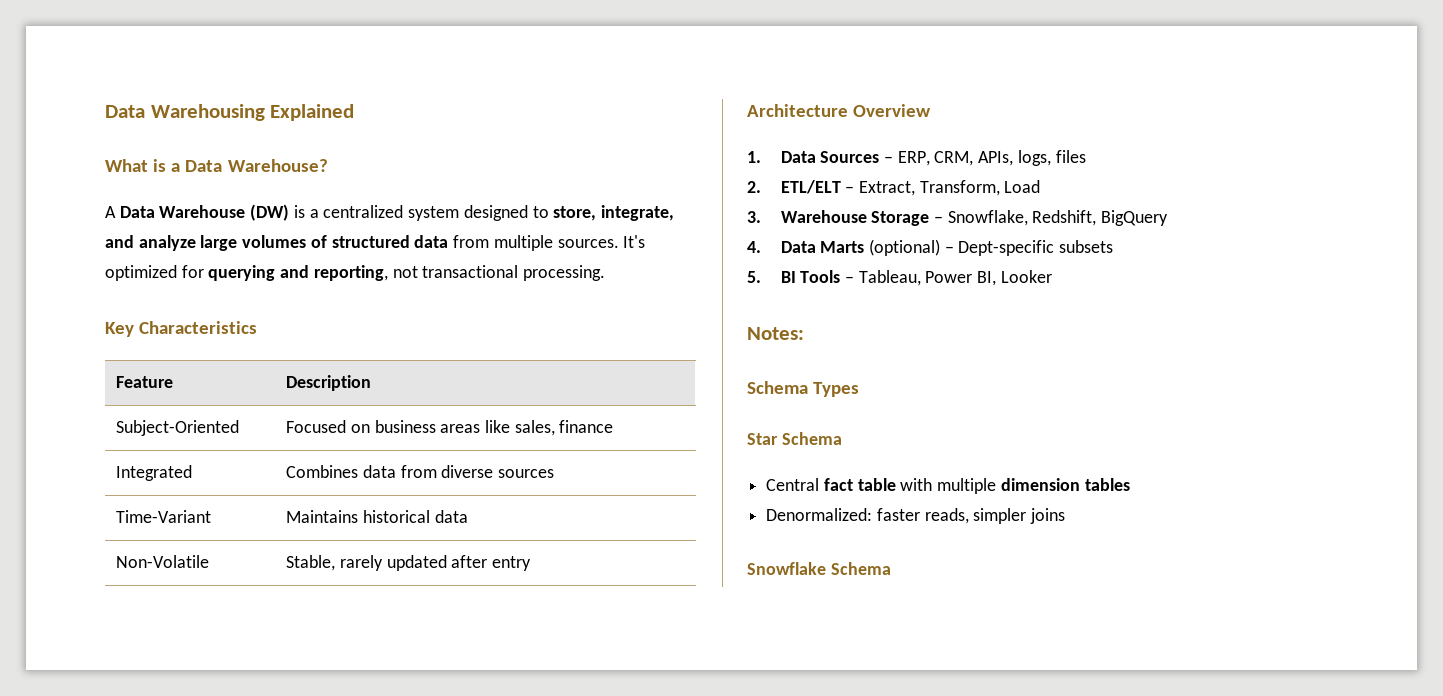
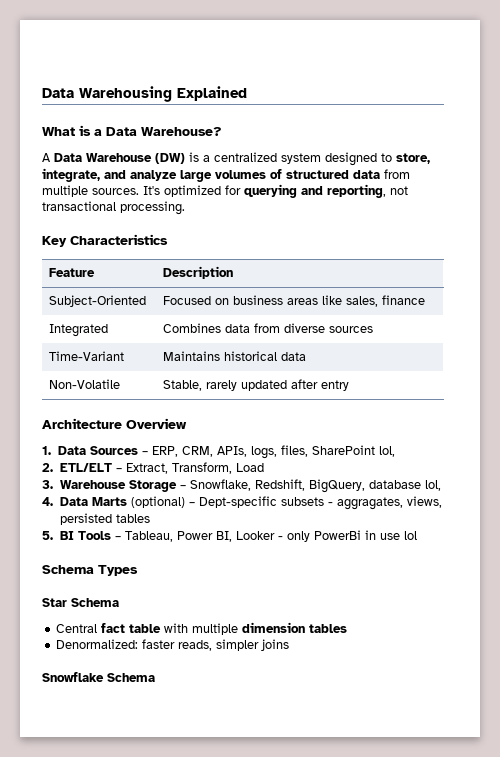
- 1. Data Sources – ERP, CRM, APIs, logs, files
+ 1. Data Sources – ERP, CRM, APIs, logs, files, SharePoint lol,
- 3. Warehouse Storage – Snowflake, Redshift, BigQuery
+ 3. Warehouse Storage – Snowflake, Redshift, BigQuery, database lol,
- 4. Data Marts (optional) – Dept-specific subsets
+ 4. Data Marts (optional) – Dept-specific subsets - aggragates, views, persisted tables
- 5. BI Tools – Tableau, Power BI, Looker
- Notes:
+ 5. BI Tools – Tableau, Power BI, Looker - only PowerBi in use lol

